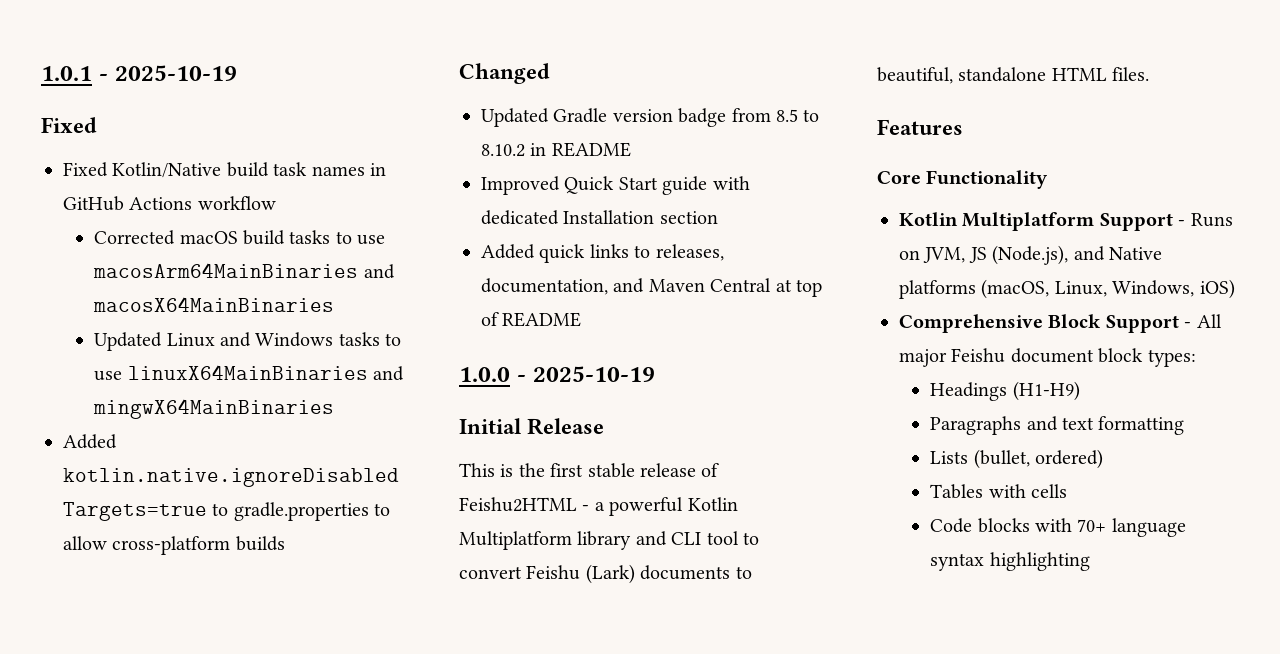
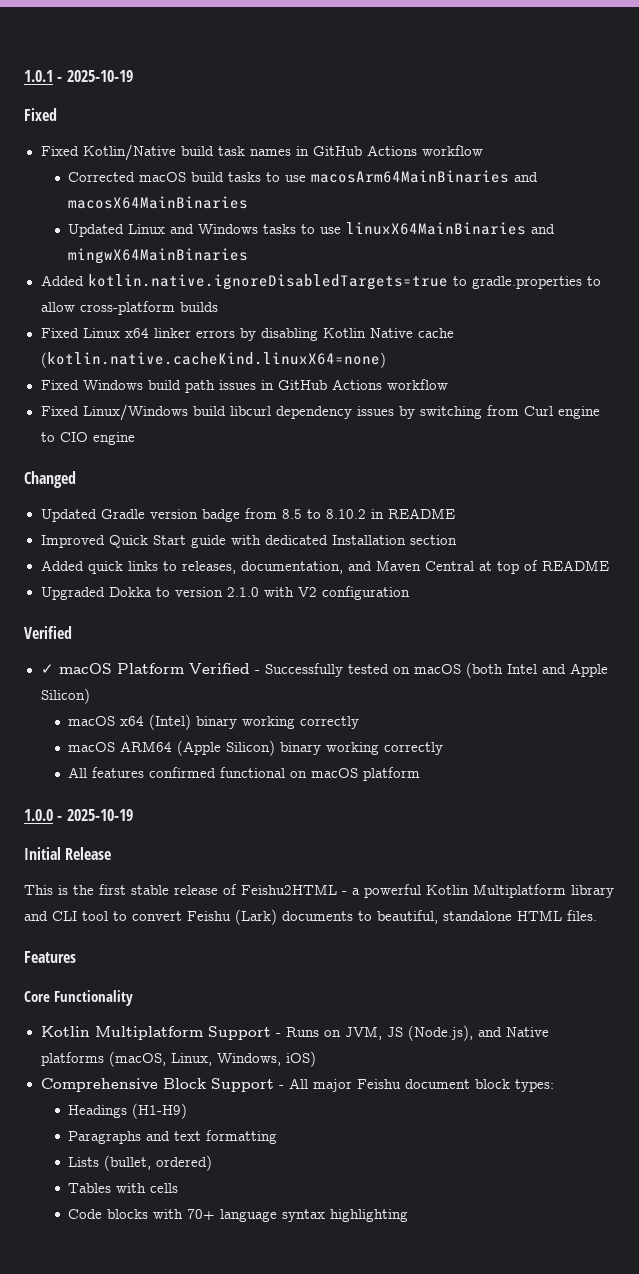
+ Fixed Linux x64 linker errors by disabling Kotlin Native cache (kotlin.native.cacheKind.linuxX64=none)
+ Fixed Windows build path issues in GitHub Actions workflow
+ Fixed Linux/Windows build libcurl dependency issues by switching from Curl engine to CIO engine
+ Upgraded Dokka to version 2.1.0 with V2 configuration
+ Verified
+ ✓ macOS Platform Verified - Successfully tested on macOS (both Intel and Apple Silicon)
+ macOS x64 (Intel) binary working correctly
+ macOS ARM64 (Apple Silicon) binary working correctly
+ All features confirmed functional on macOS platform

